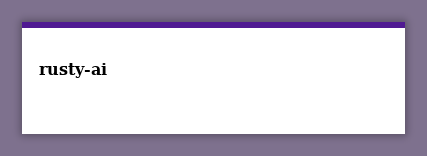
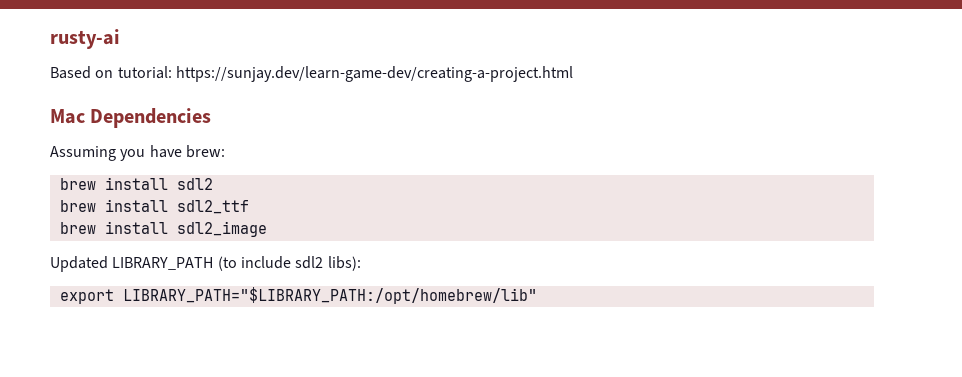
+ Based on tutorial: https://sunjay.dev/learn-game-dev/creating-a-project.html
+ Mac Dependencies
+ Assuming you have brew:
+ brew install sdl2
+ brew install sdl2_ttf
+ brew install sdl2_image
+ Updated LIBRARY_PATH (to include sdl2 libs):
+ export LIBRARY_PATH="$LIBRARY_PATH:/opt/homebrew/lib"

